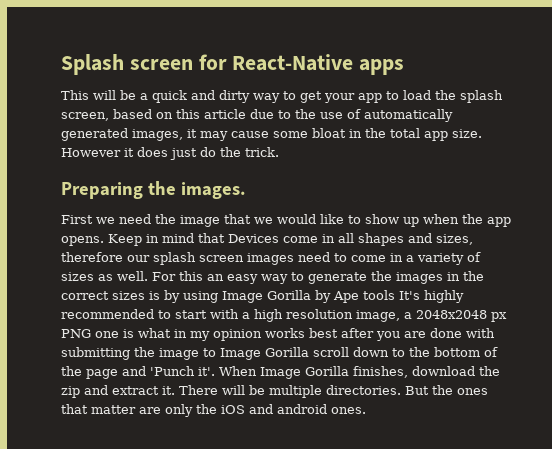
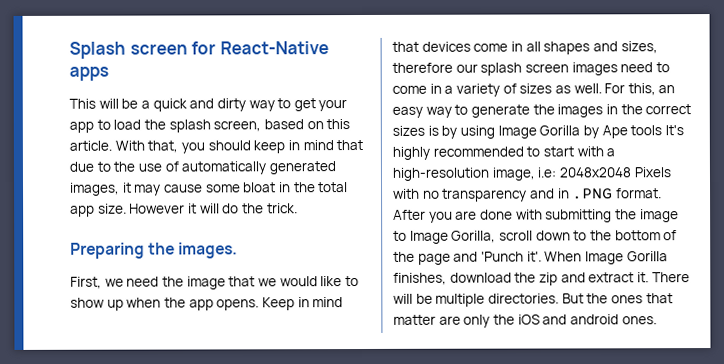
- This will be a quick and dirty way to get your app to load the splash screen, based on this article due to the use of automatically generated images, it may cause some bloat in the total app size.
+ This will be a quick and dirty way to get your app to load the splash screen, based on this article. With that, you should keep in mind that due to the use of automatically generated images, it may cause some bloat in the total app size.
- However it does just do the trick.
+ However it will do the trick.
- First we need the image that we would like to show up when the app opens.
+ First, we need the image that we would like to show up when the app opens.
- Keep in mind that Devices come in all shapes and sizes, therefore our splash screen images need to come in a variety of sizes as well.
+ Keep in mind that devices come in all shapes and sizes, therefore our splash screen images need to come in a variety of sizes as well.
- For this an easy way to generate the images in the correct sizes is by using Image Gorilla by Ape tools It's highly recommended to start with a high resolution image, a 2048x2048 px PNG one is what in my opinion works best after you are done with submitting the image to Image Gorilla scroll down to the bottom of the page and 'Punch it'.
+ For this, an easy way to generate the images in the correct sizes is by using Image Gorilla by Ape tools It's highly recommended to start with a high-resolution image, i.e: 2048x2048 Pixels with no transparency and in .PNG format. After you are done with submitting the image to Image Gorilla, scroll down to the bottom of the page and 'Punch it'.

